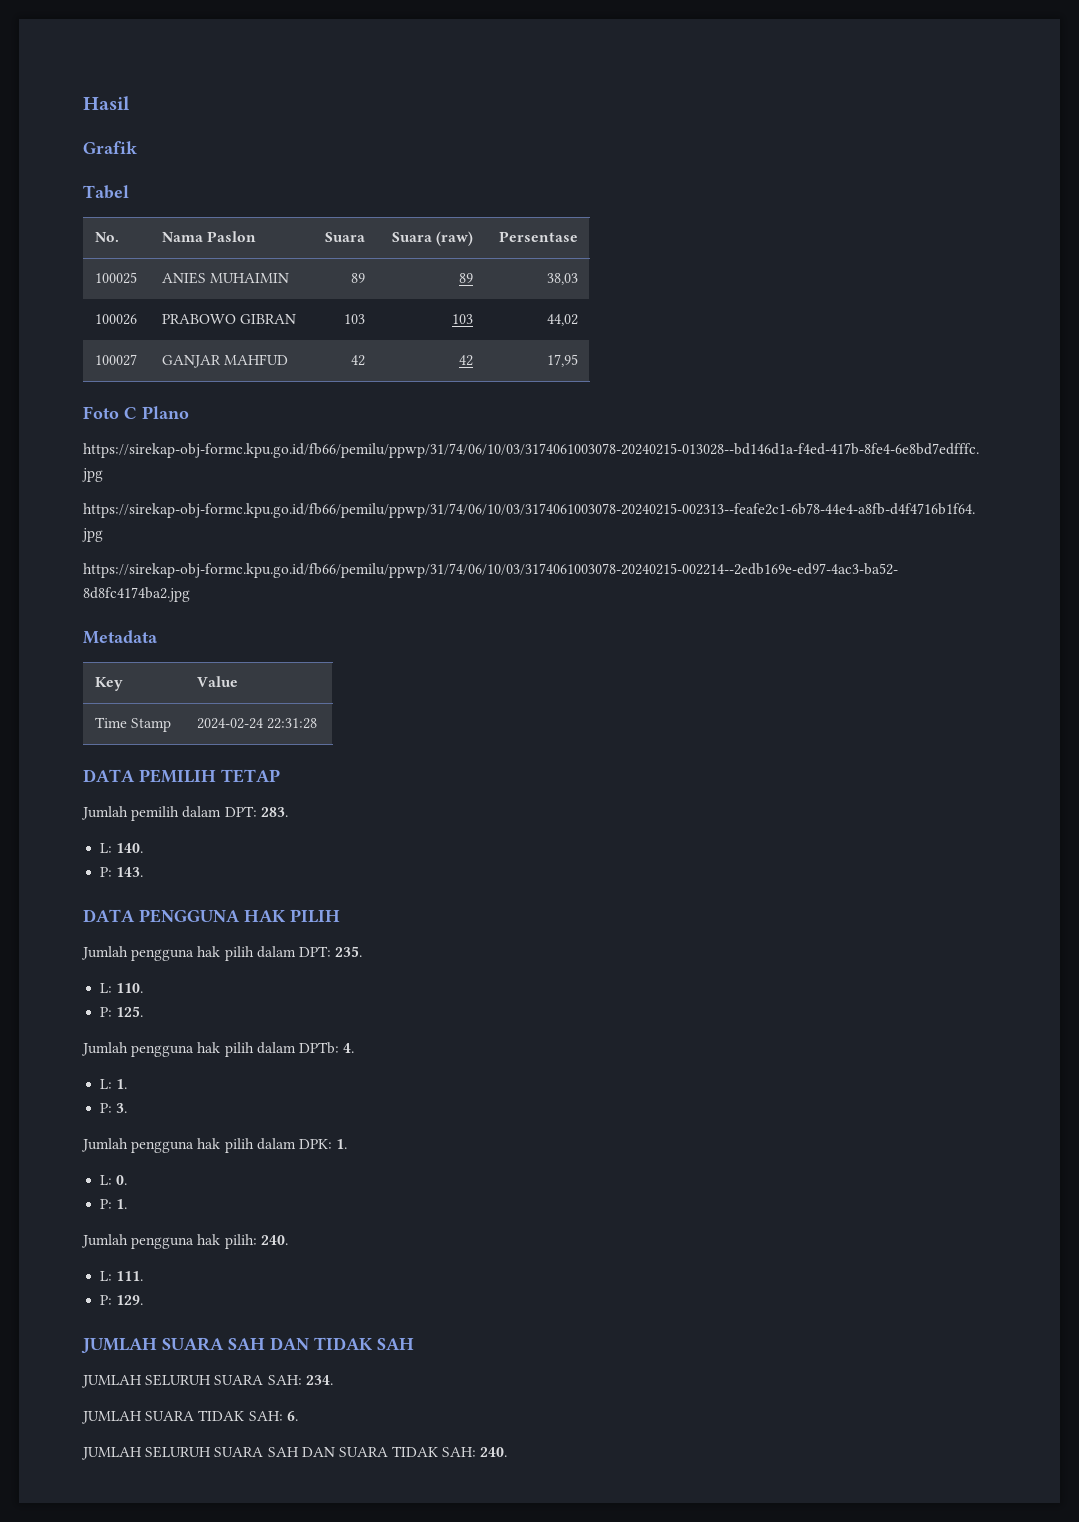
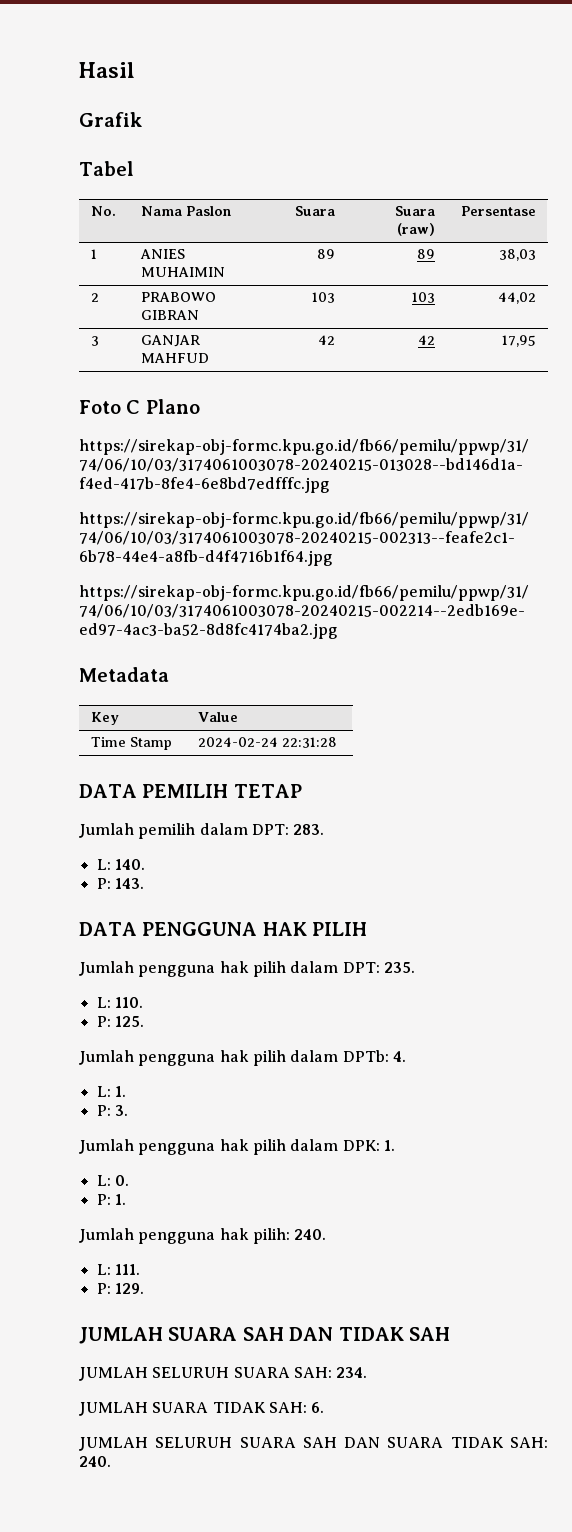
- 100025 | ANIES MUHAIMIN | 89 | 89 | 38,03
+ 1 | ANIES MUHAIMIN | 89 | 89 | 38,03
- 100026 | PRABOWO GIBRAN | 103 | 103 | 44,02
+ 2 | PRABOWO GIBRAN | 103 | 103 | 44,02
- 100027 | GANJAR MAHFUD | 42 | 42 | 17,95
+ 3 | GANJAR MAHFUD | 42 | 42 | 17,95

